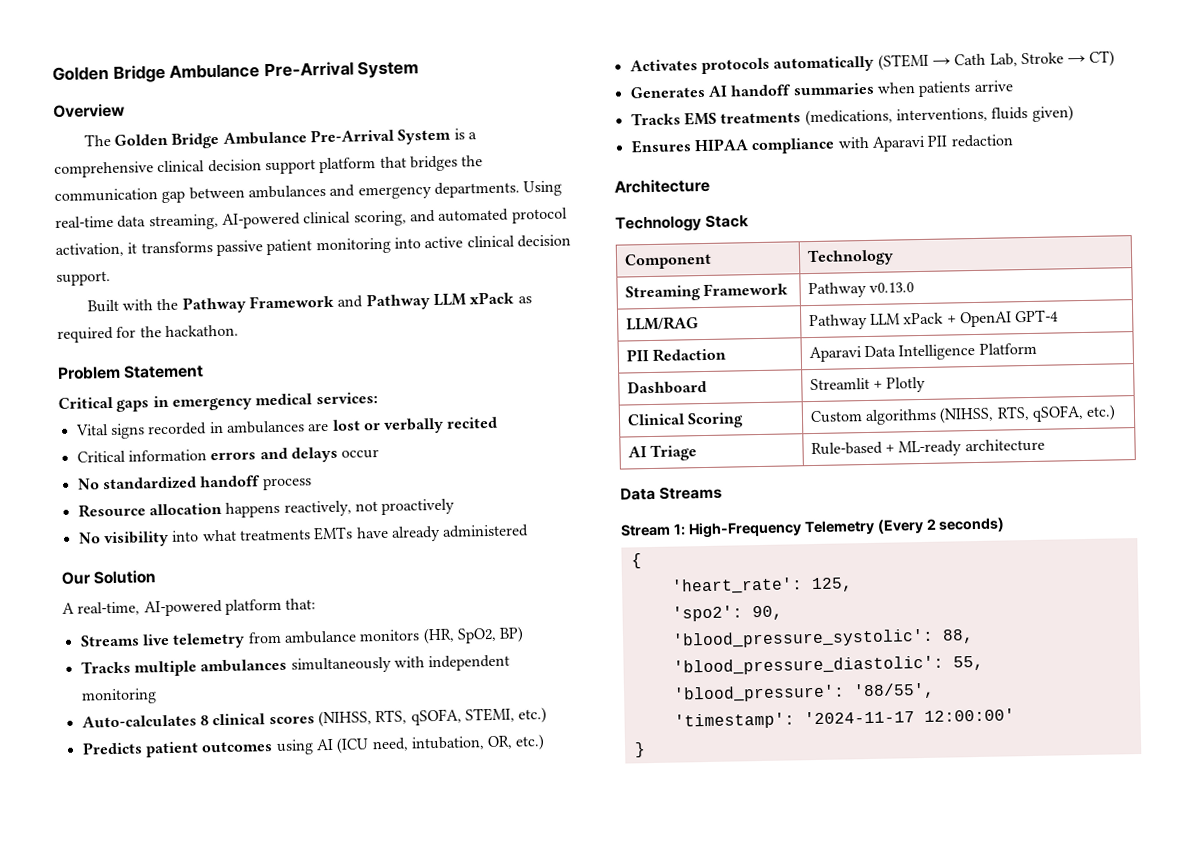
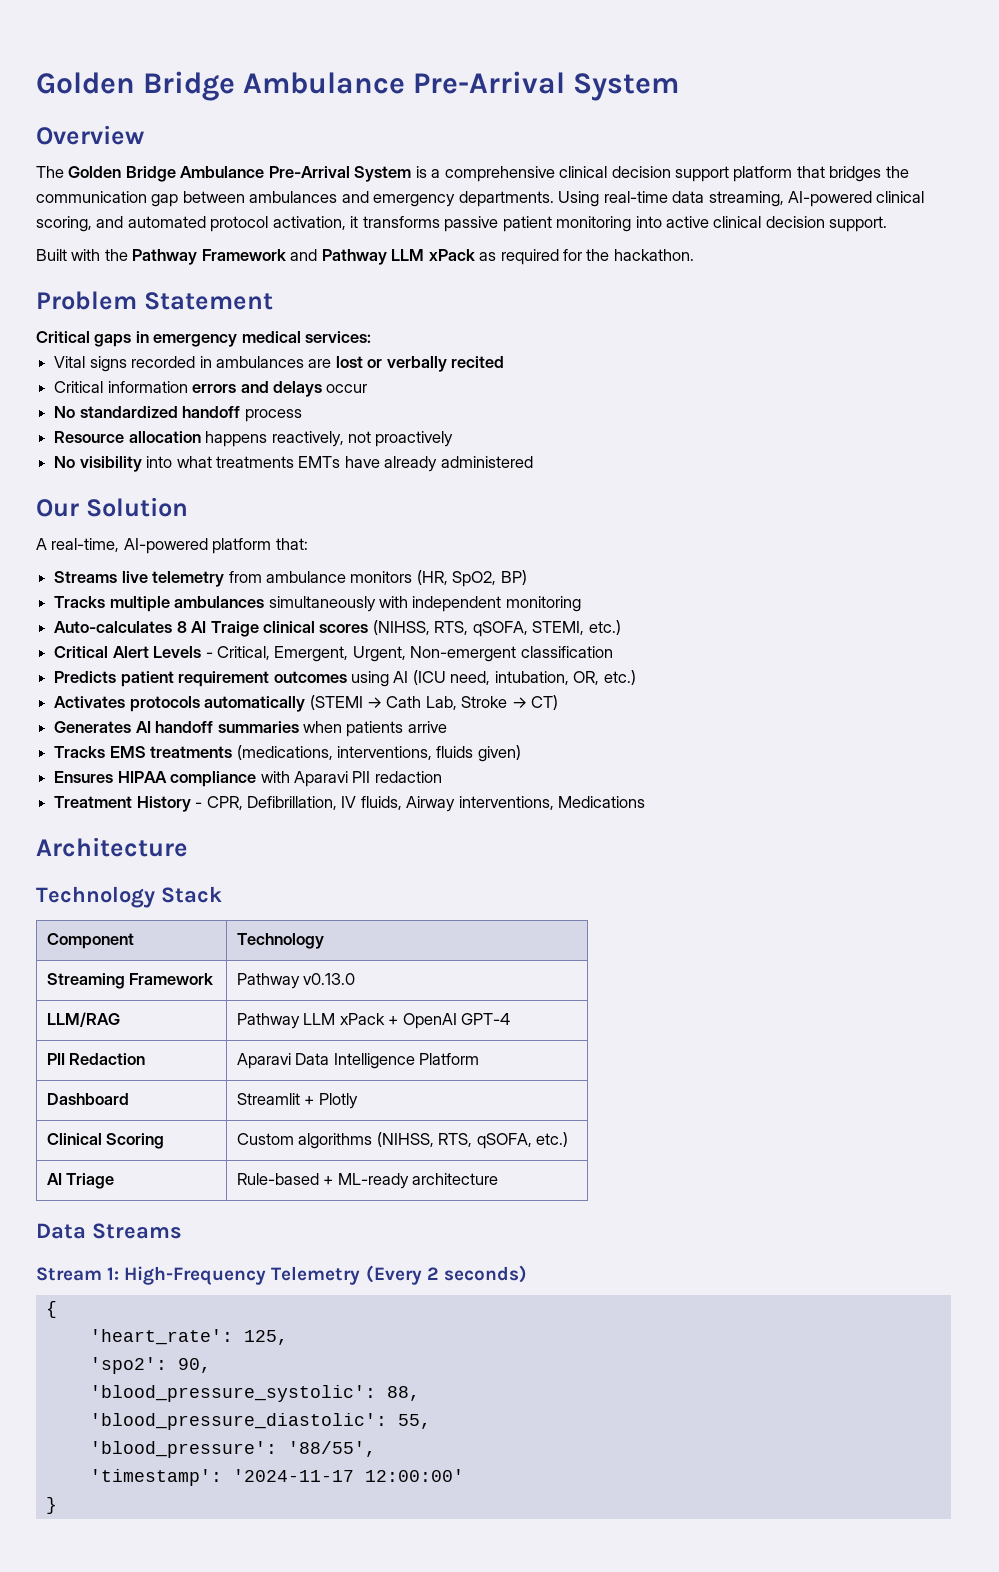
- Auto-calculates 8 clinical scores (NIHSS, RTS, qSOFA, STEMI, etc.)
+ Auto-calculates 8 AI Traige clinical scores (NIHSS, RTS, qSOFA, STEMI, etc.)
+ Critical Alert Levels - Critical, Emergent, Urgent, Non-emergent classification
- Predicts patient outcomes using AI (ICU need, intubation, OR, etc.)
+ Predicts patient requirement outcomes using AI (ICU need, intubation, OR, etc.)
+ Treatment History - CPR, Defibrillation, IV fluids, Airway interventions, Medications

